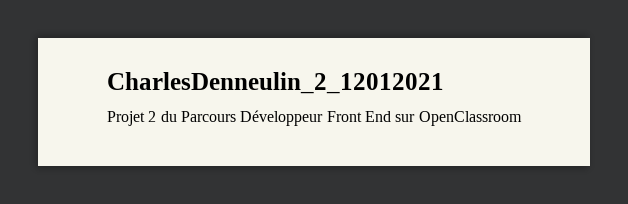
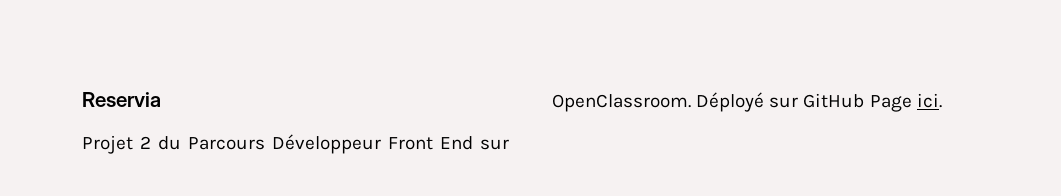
- CharlesDenneulin_2_12012021
+ Reservia
- Projet 2 du Parcours Développeur Front End sur OpenClassroom
+ Projet 2 du Parcours Développeur Front End sur OpenClassroom. Déployé sur GitHub Page ici.

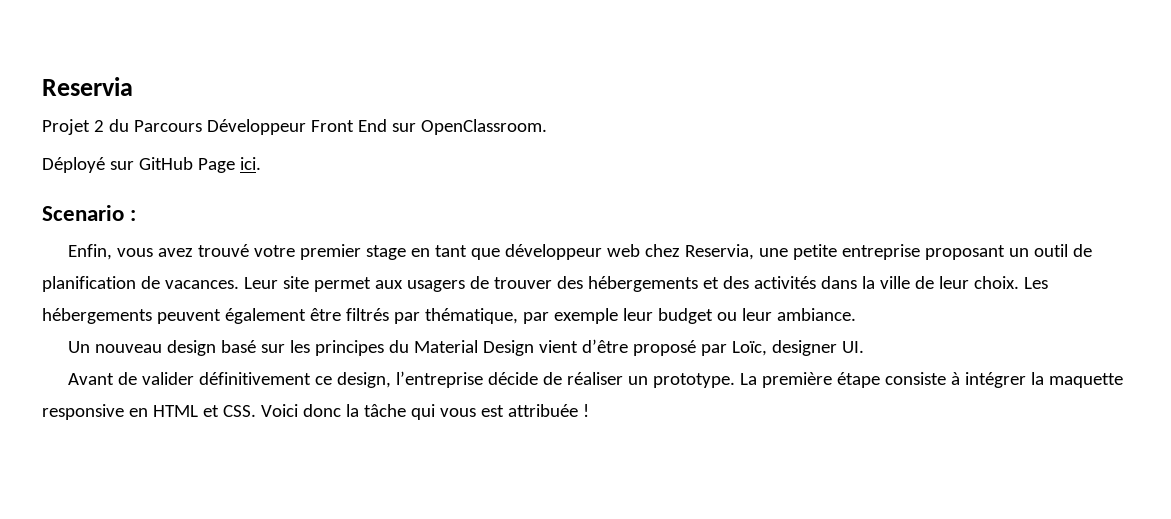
- Projet 2 du Parcours Développeur Front End sur OpenClassroom. Déployé sur GitHub Page ici.
+ Projet 2 du Parcours Développeur Front End sur OpenClassroom.
+ Déployé sur GitHub Page ici.
+ Scenario :
+ Enfin, vous avez trouvé votre premier stage en tant que développeur web chez Reservia, une petite entreprise proposant un outil de planification de vacances. Leur site permet aux usagers de trouver des hébergements et des activités dans la ville de leur choix. Les hébergements peuvent également être filtrés par thématique, par exemple leur budget ou leur ambiance.
+ Un nouveau design basé sur les principes du Material Design vient d’être proposé par Loïc, designer UI.
+ Avant de valider définitivement ce design, l’entreprise décide de réaliser un prototype. La première étape consiste à intégrer la maquette responsive en HTML et CSS. Voici donc la tâche qui vous est attribuée !

